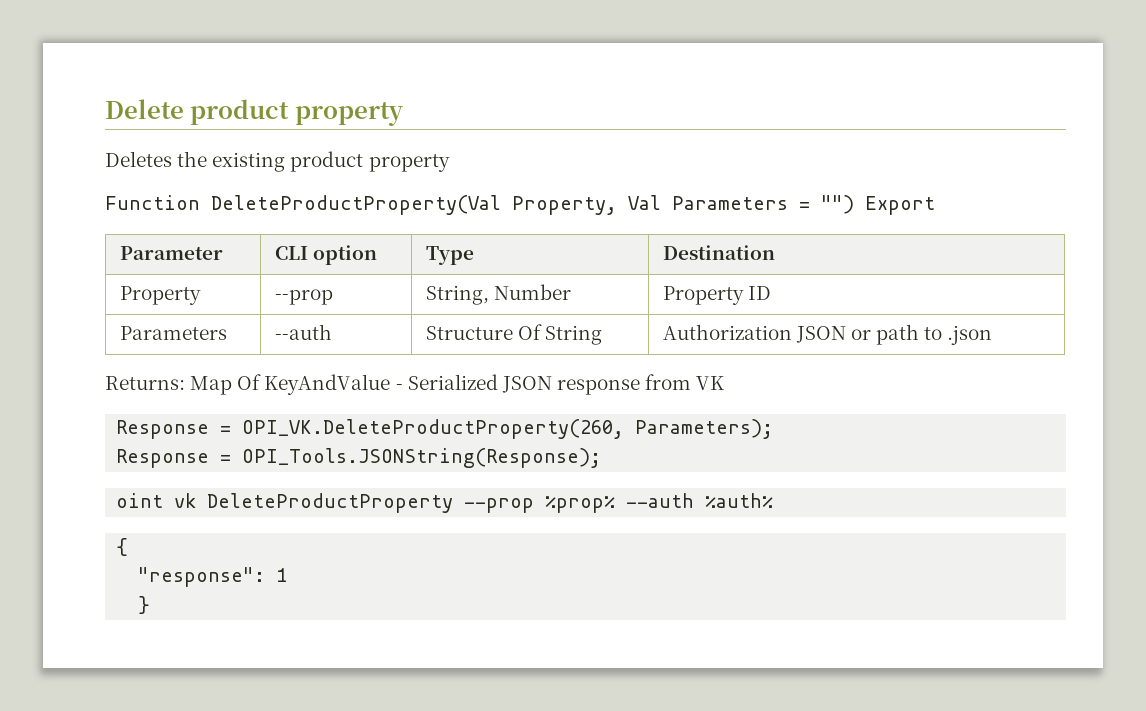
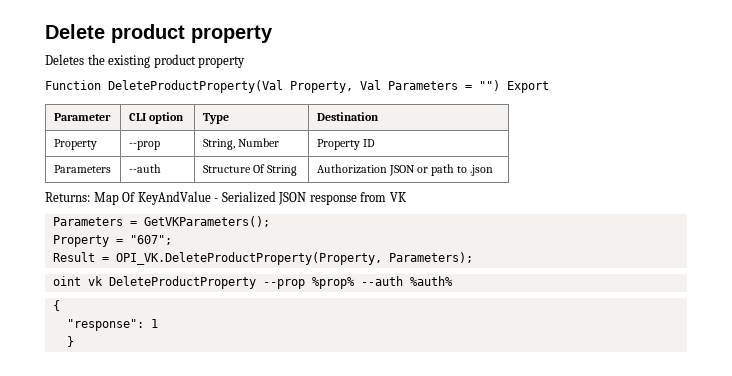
- Response = OPI_VK.DeleteProductProperty(260, Parameters);
- Response = OPI_Tools.JSONString(Response);
+ Parameters = GetVKParameters();
+ Property = "607";
+ Result = OPI_VK.DeleteProductProperty(Property, Parameters);

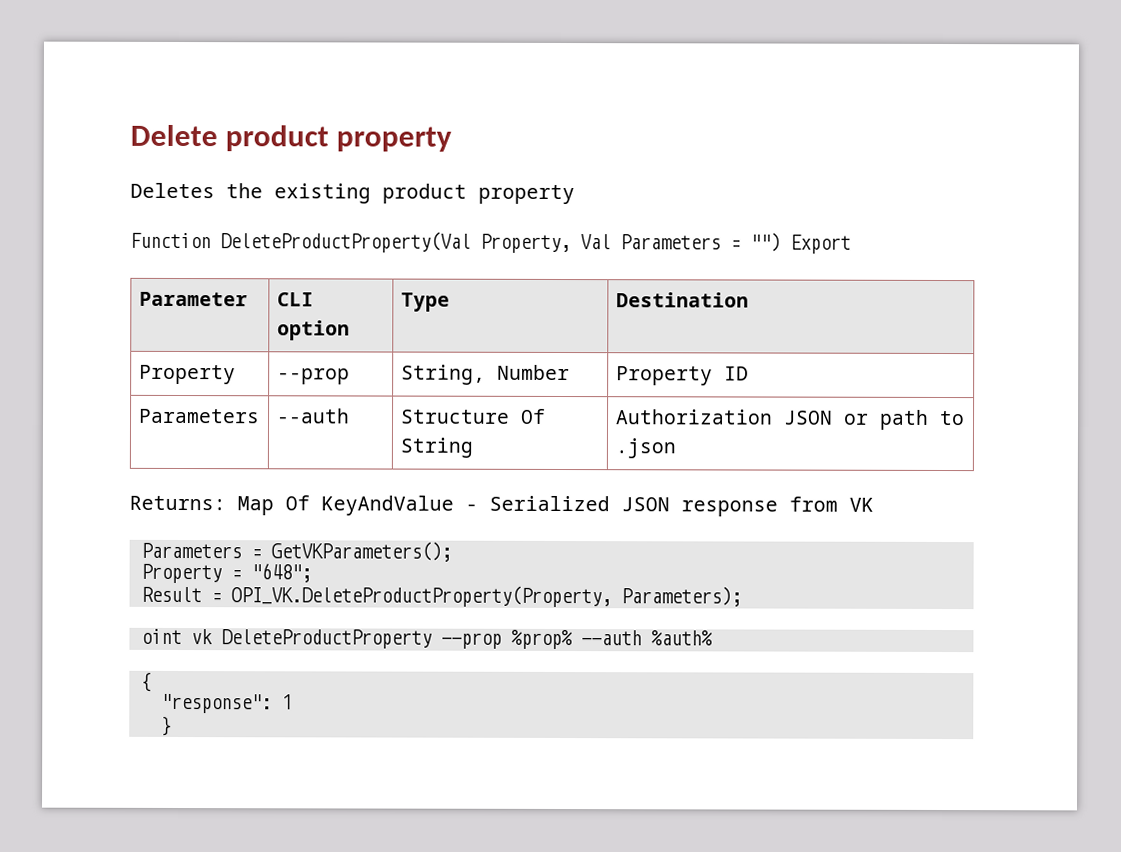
- Property = "607";
+ Property = "648";

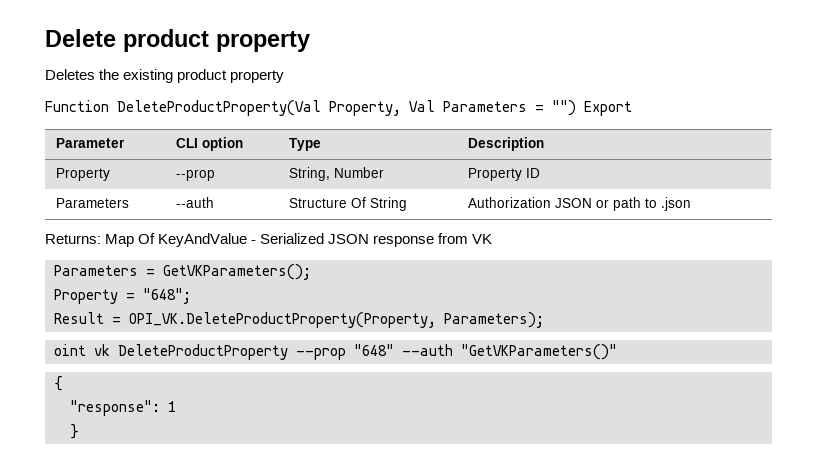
- Parameter | CLI option | Type | Destination
+ Parameter | CLI option | Type | Description
- oint vk DeleteProductProperty --prop %prop% --auth %auth%
+ oint vk DeleteProductProperty --prop "648" --auth "GetVKParameters()"

